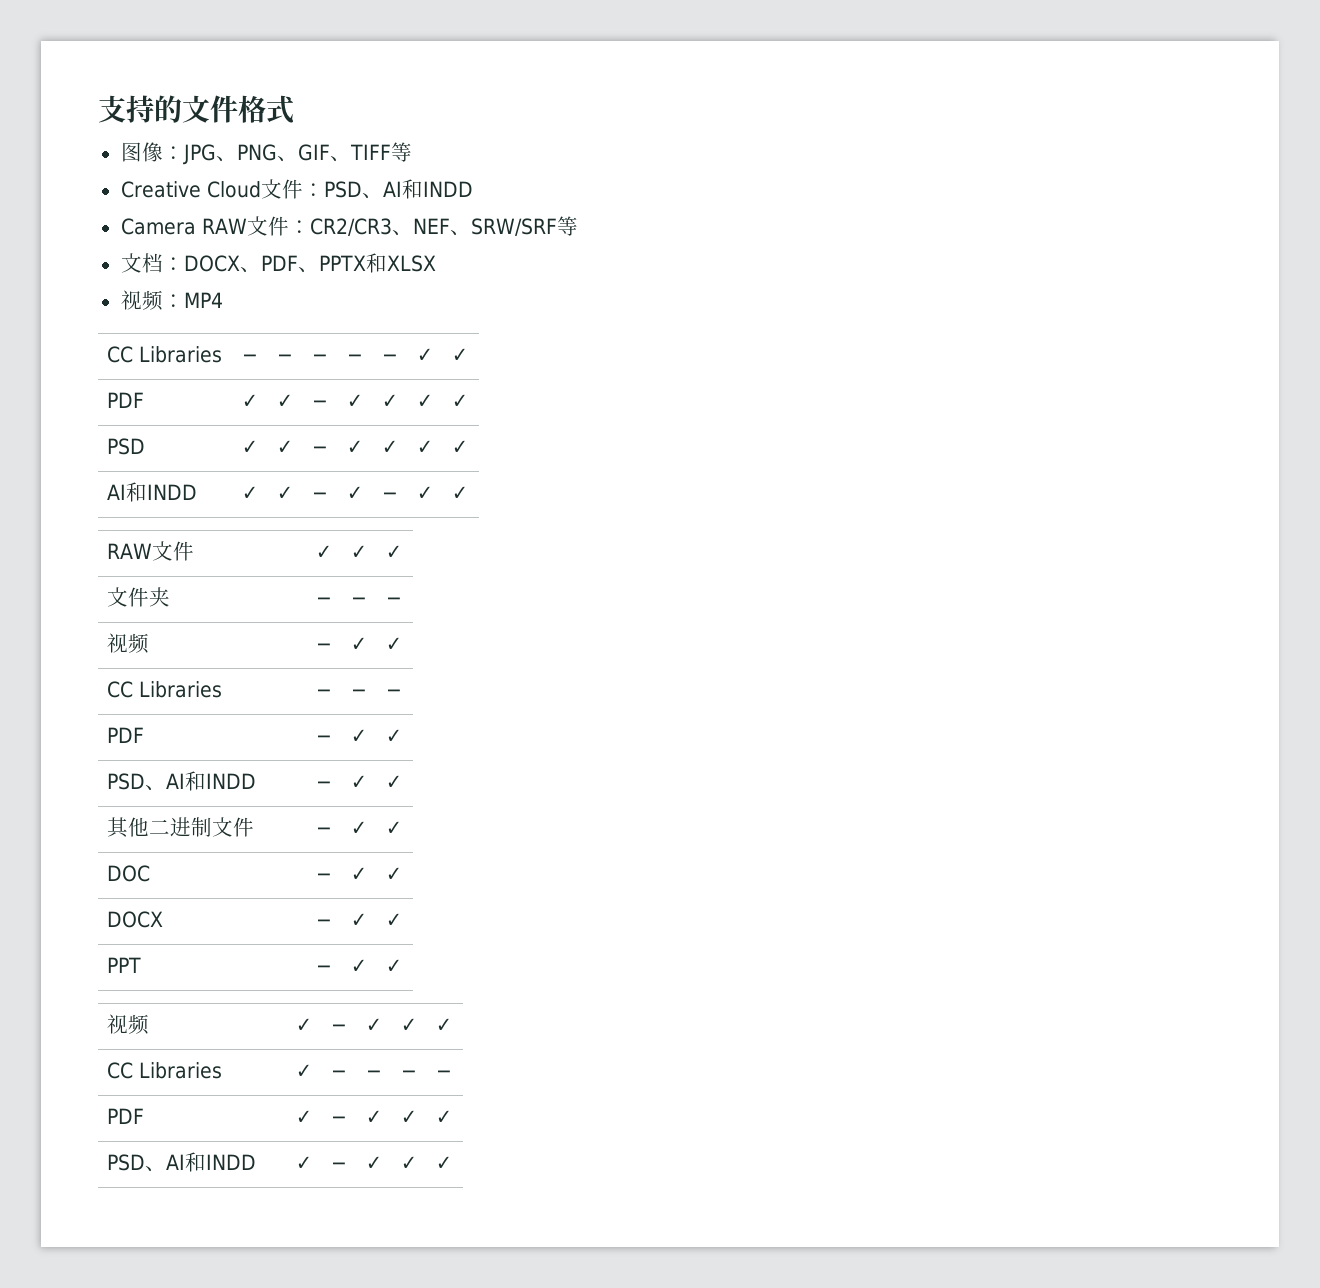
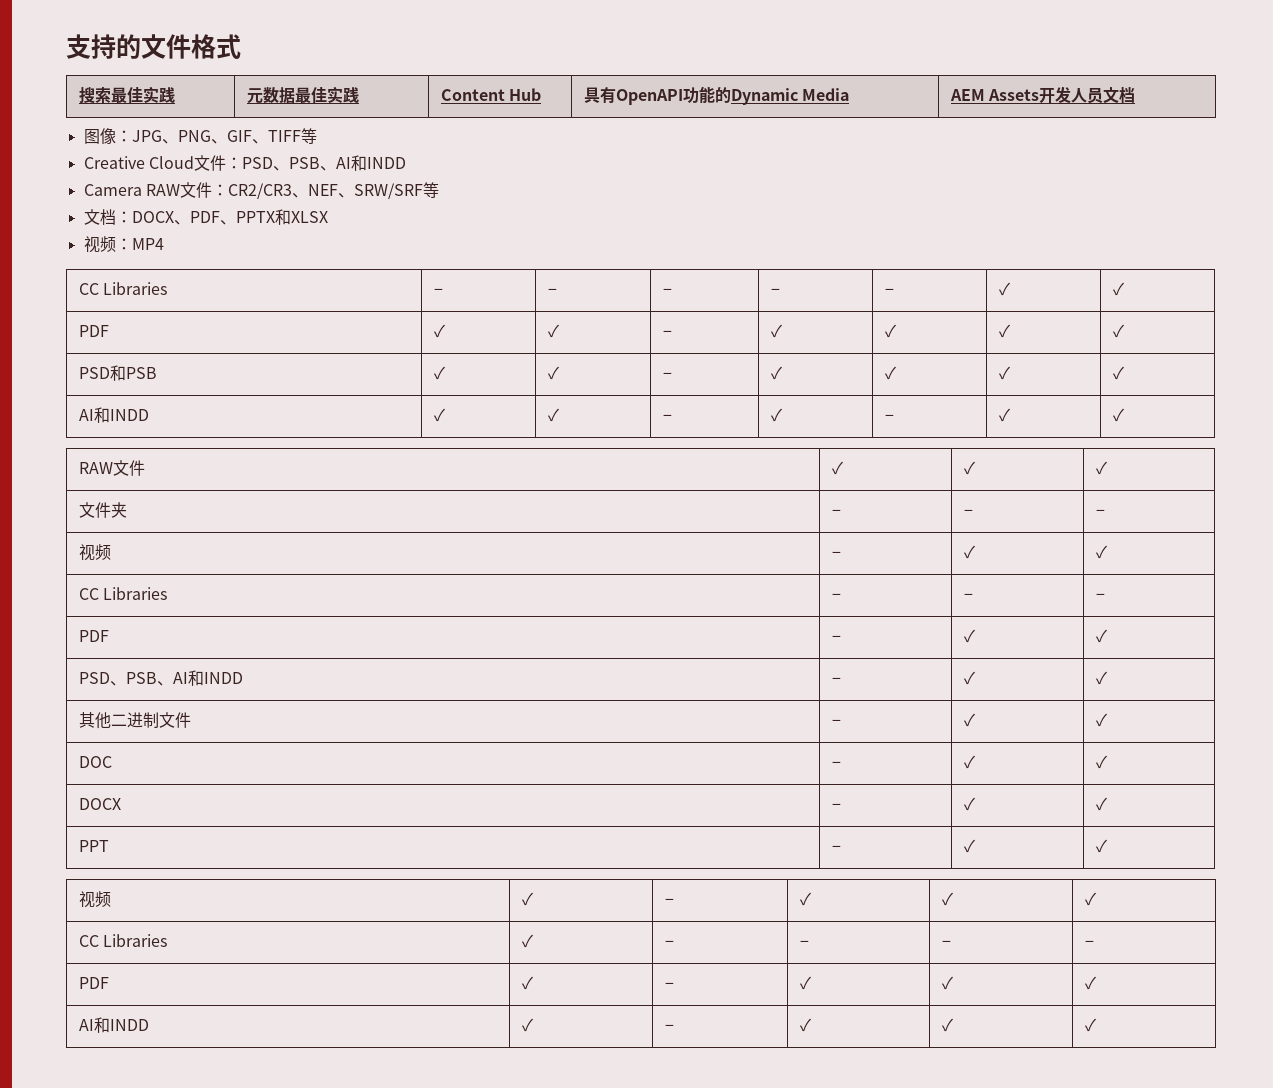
+ 搜索最佳实践 | 元数据最佳实践 | Content Hub | 具有OpenAPI功能的Dynamic Media | AEM Assets开发人员文档
- Creative Cloud文件：PSD、AI和INDD
+ Creative Cloud文件：PSD、PSB、AI和INDD
- PSD | ✓ | ✓ | − | ✓ | ✓ | ✓ | ✓
+ PSD和PSB | ✓ | ✓ | − | ✓ | ✓ | ✓ | ✓
- PSD、AI和INDD | − | ✓ | ✓
+ PSD、PSB、AI和INDD | − | ✓ | ✓
- PSD、AI和INDD | ✓ | − | ✓ | ✓ | ✓
+ AI和INDD | ✓ | − | ✓ | ✓ | ✓

